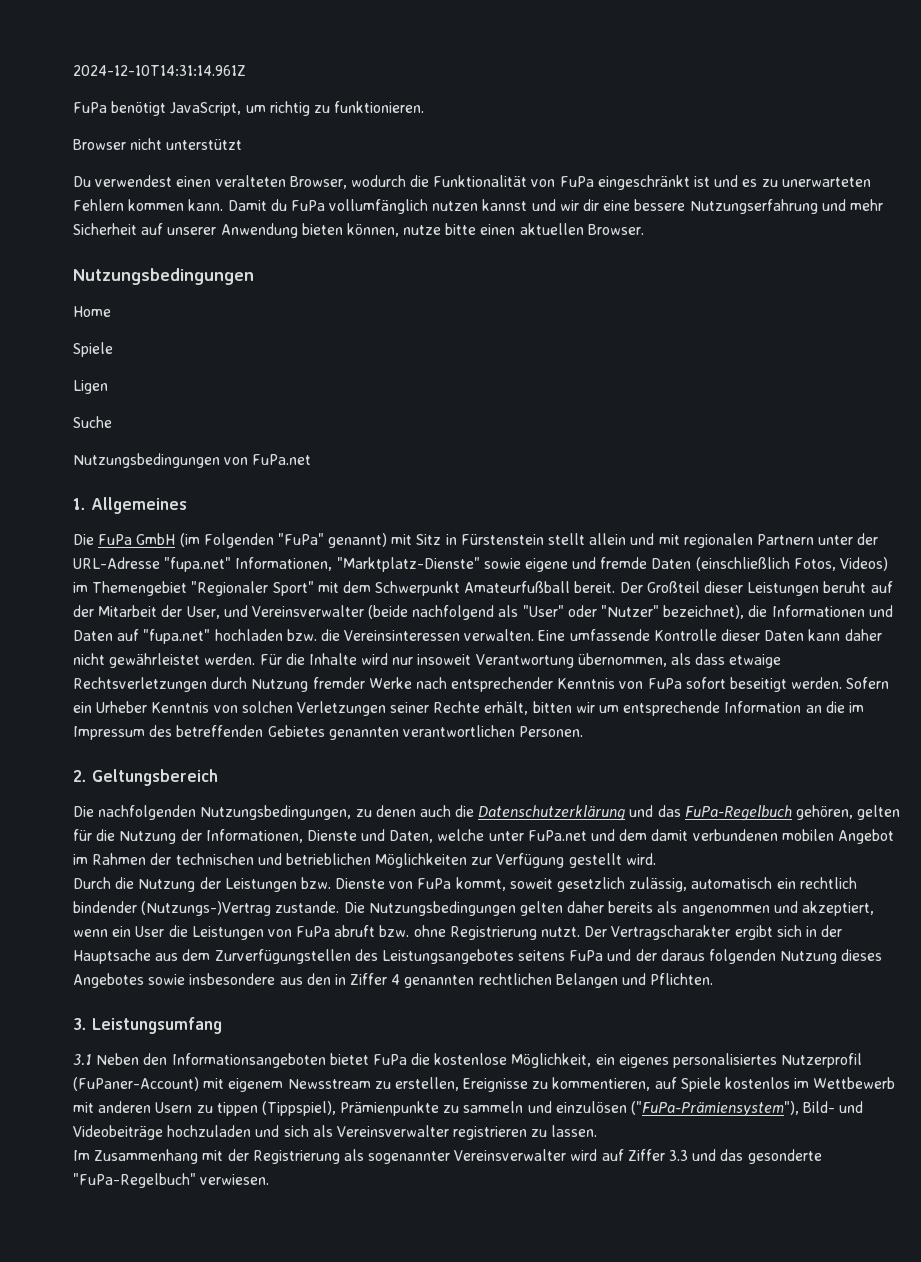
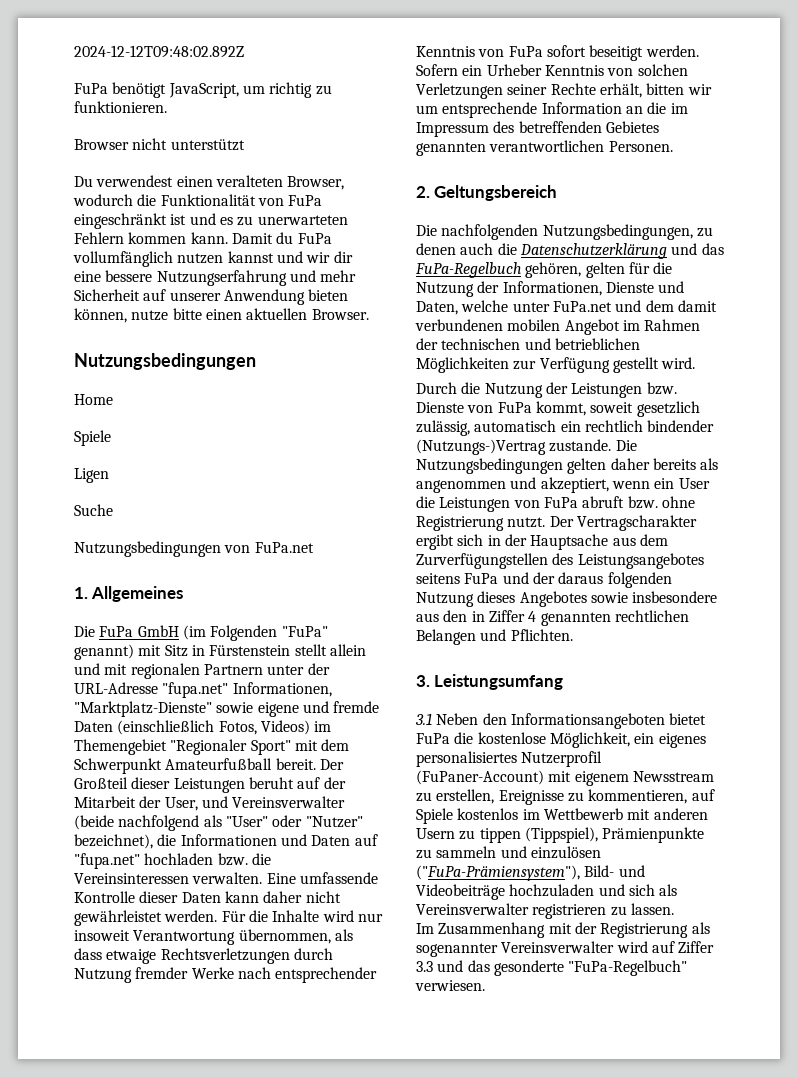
- 2024-12-10T14:31:14.961Z
+ 2024-12-12T09:48:02.892Z

